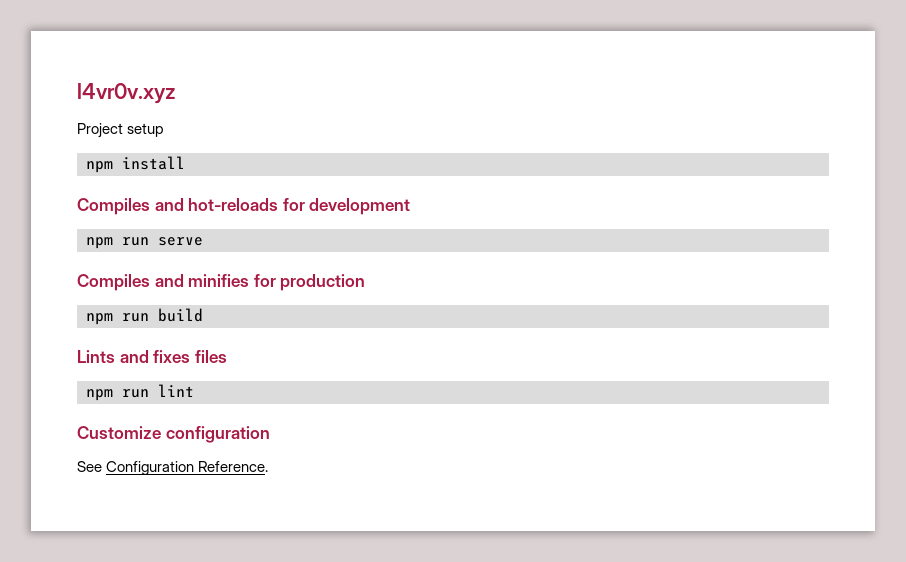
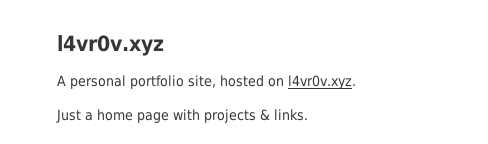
- Project setup
- npm install
- Compiles and hot-reloads for development
- npm run serve
- Compiles and minifies for production
- npm run build
- Lints and fixes files
- npm run lint
- Customize configuration
- See Configuration Reference.
+ A personal portfolio site, hosted on l4vr0v.xyz.
+ Just a home page with projects & links.

